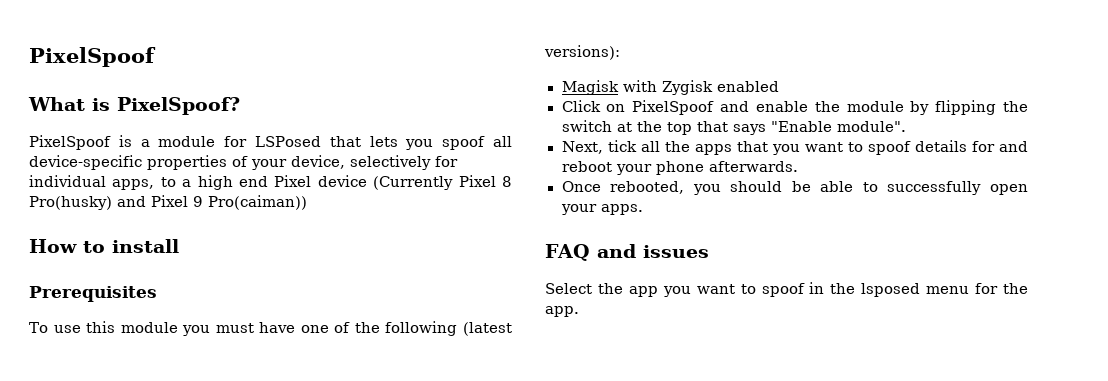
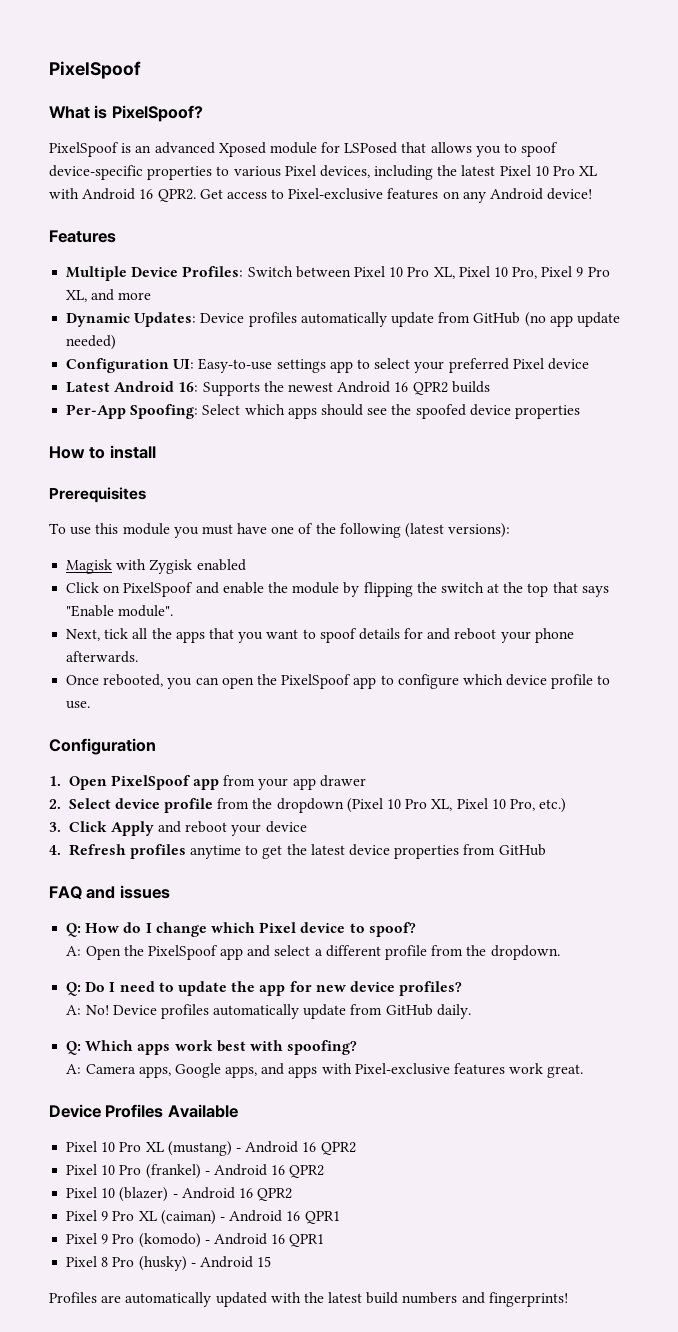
- PixelSpoof is a module for LSPosed that lets you spoof all device-specific properties of your device, selectively for individual apps, to a high end Pixel device (Currently Pixel 8 Pro(husky) and Pixel 9 Pro(caiman))
+ PixelSpoof is an advanced Xposed module for LSPosed that allows you to spoof device-specific properties to various Pixel devices, including the latest Pixel 10 Pro XL with Android 16 QPR2. Get access to Pixel-exclusive features on any Android device!
+ Features
+ Multiple Device Profiles: Switch between Pixel 10 Pro XL, Pixel 10 Pro, Pixel 9 Pro XL, and more
+ Dynamic Updates: Device profiles automatically update from GitHub (no app update needed)
+ Configuration UI: Easy-to-use settings app to select your preferred Pixel device
+ Latest Android 16: Supports the newest Android 16 QPR2 builds
+ Per-App Spoofing: Select which apps should see the spoofed device properties
- Once rebooted, you should be able to successfully open your apps.
+ Once rebooted, you can open the PixelSpoof app to configure which device profile to use.
+ Configuration
+ 1. Open PixelSpoof app from your app drawer
+ 2. Select device profile from the dropdown (Pixel 10 Pro XL, Pixel 10 Pro, etc.)
+ 3. Click Apply and reboot your device
+ 4. Refresh profiles anytime to get the latest device properties from GitHub
  FAQ and issues
- Select the app you want to spoof in the lsposed menu for the app.
+ Q: How do I change which Pixel device to spoof?
+ A: Open the PixelSpoof app and select a different profile from the dropdown.
+ Q: Do I need to update the app for new device profiles?
+ A: No! Device profiles automatically update from GitHub daily.
+ Q: Which apps work best with spoofing?
+ A: Camera apps, Google apps, and apps with Pixel-exclusive features work great.
+ Device Profiles Available
+ Pixel 10 Pro XL (mustang) - Android 16 QPR2
+ Pixel 10 Pro (frankel) - Android 16 QPR2
+ Pixel 10 (blazer) - Android 16 QPR2
+ Pixel 9 Pro XL (caiman) - Android 16 QPR1
+ Pixel 9 Pro (komodo) - Android 16 QPR1
+ Pixel 8 Pro (husky) - Android 15
+ Profiles are automatically updated with the latest build numbers and fingerprints!

